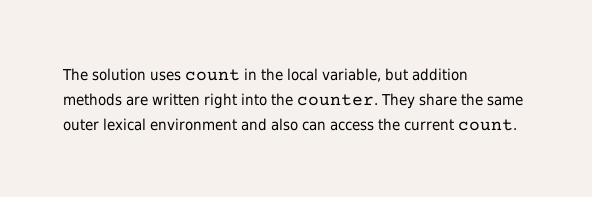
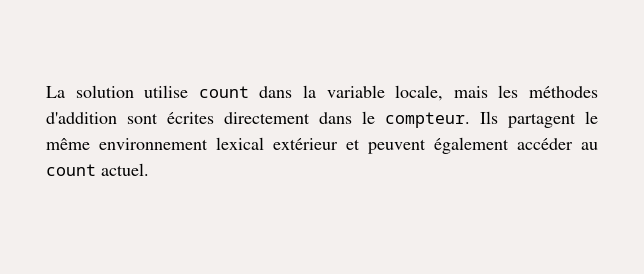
- The solution uses count in the local variable, but addition methods are written right into the counter. They share the same outer lexical environment and also can access the current count.
+ La solution utilise count dans la variable locale, mais les méthodes d'addition sont écrites directement dans le compteur. Ils partagent le même environnement lexical extérieur et peuvent également accéder au count actuel.

